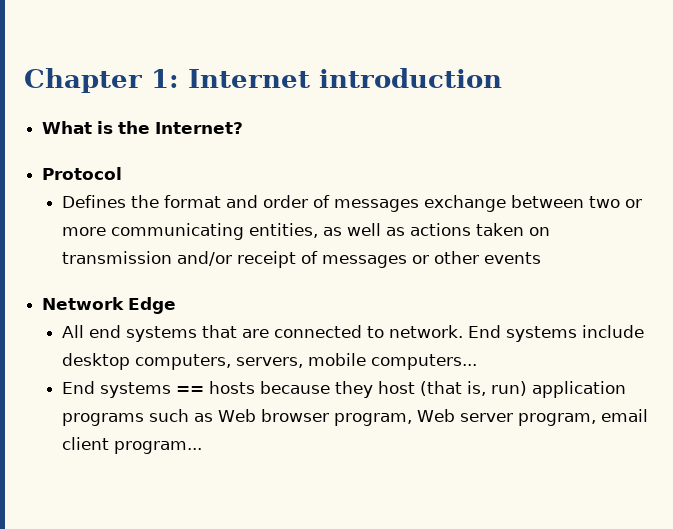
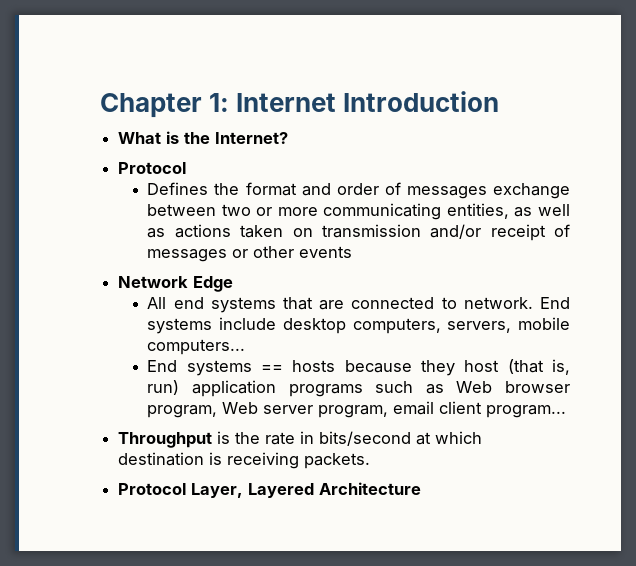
- Chapter 1: Internet introduction
+ Chapter 1: Internet Introduction
+ Throughput is the rate in bits/second at which destination is receiving packets.
+ Protocol Layer, Layered Architecture

